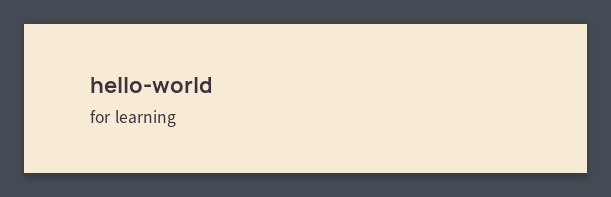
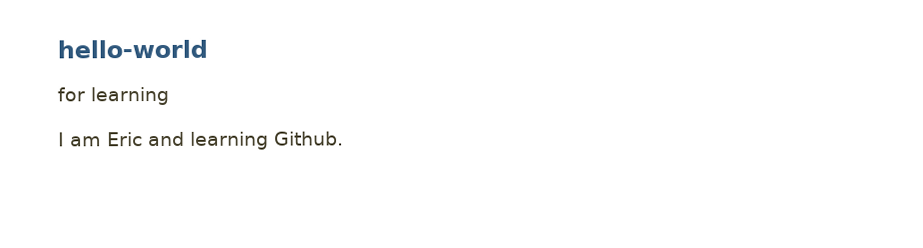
+ I am Eric and learning Github.

